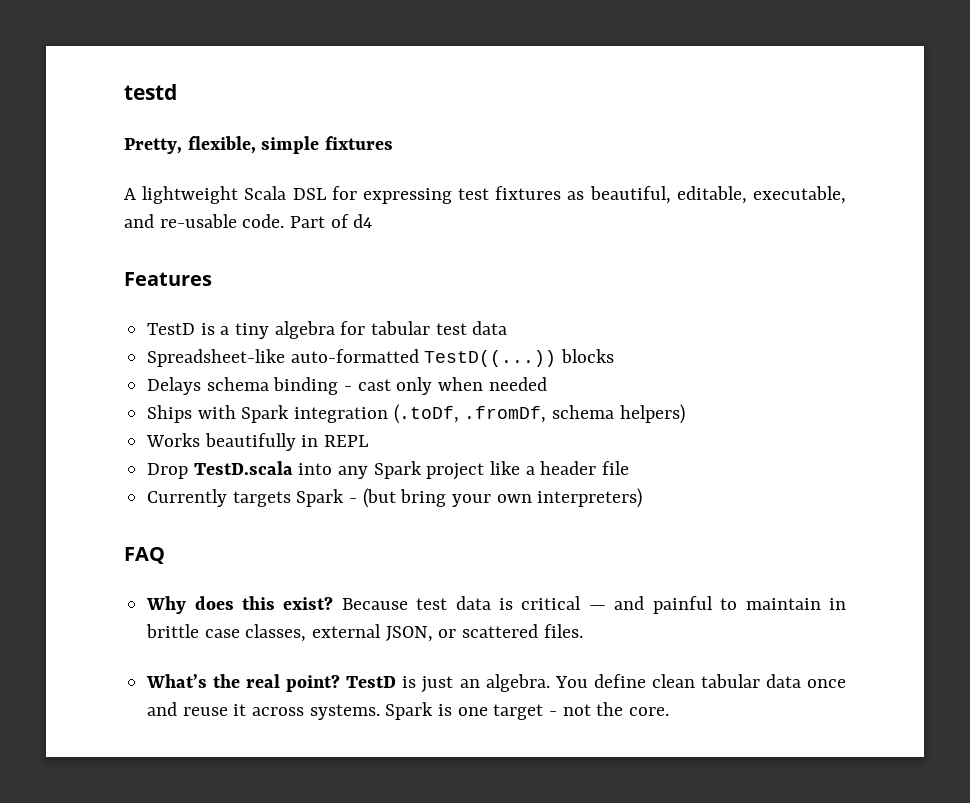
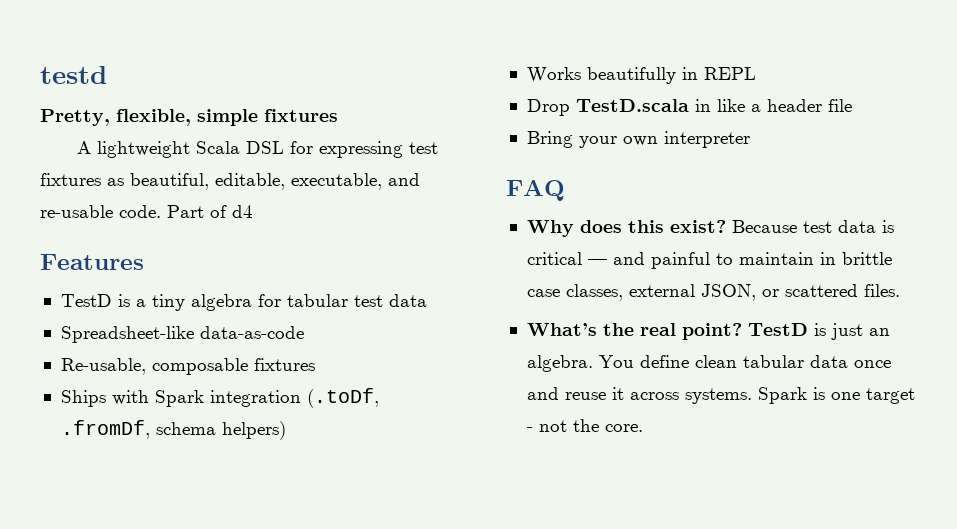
- Spreadsheet-like auto-formatted TestD((...)) blocks
- Delays schema binding - cast only when needed
+ Spreadsheet-like data-as-code
+ Re-usable, composable fixtures
- Drop TestD.scala into any Spark project like a header file
+ Drop TestD.scala in like a header file
- Currently targets Spark - (but bring your own interpreters)
+ Bring your own interpreter

